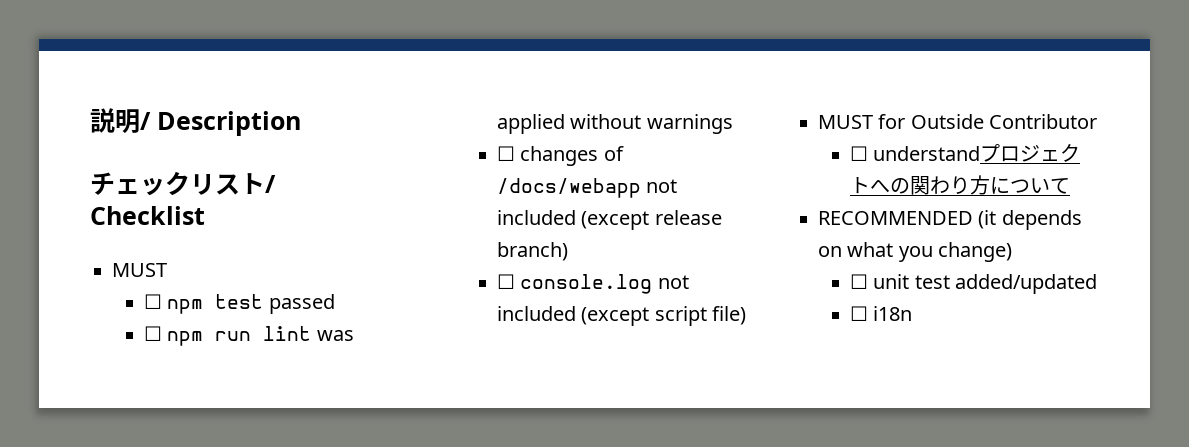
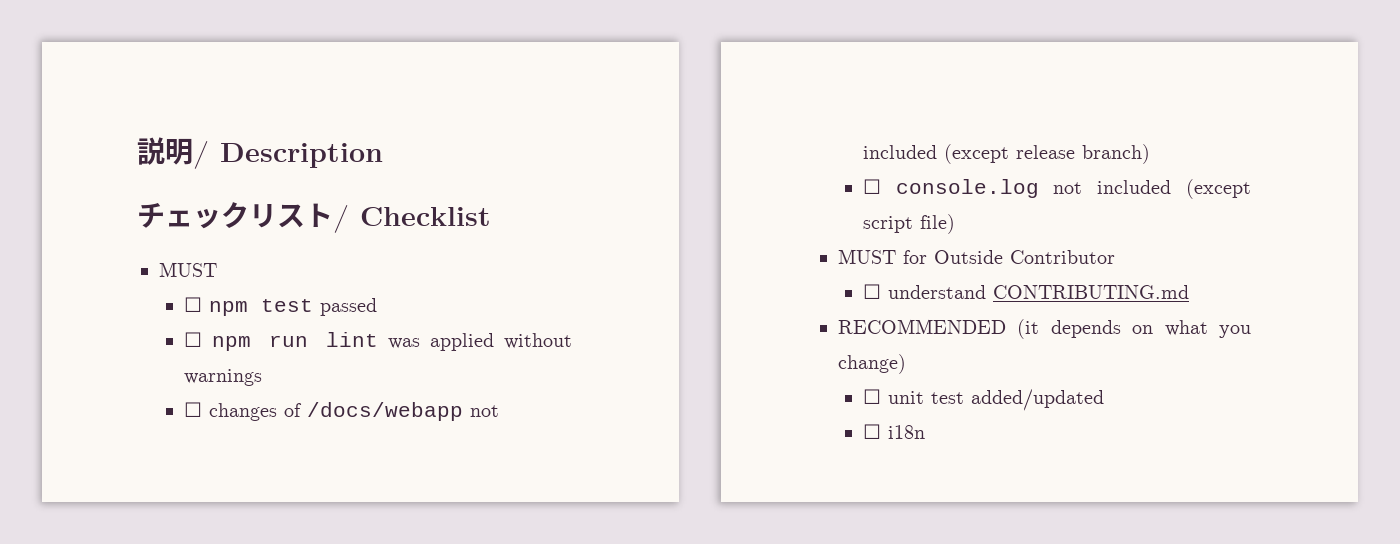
- ☐ understandプロジェクトへの関わり方について
+ ☐ understand CONTRIBUTING.md

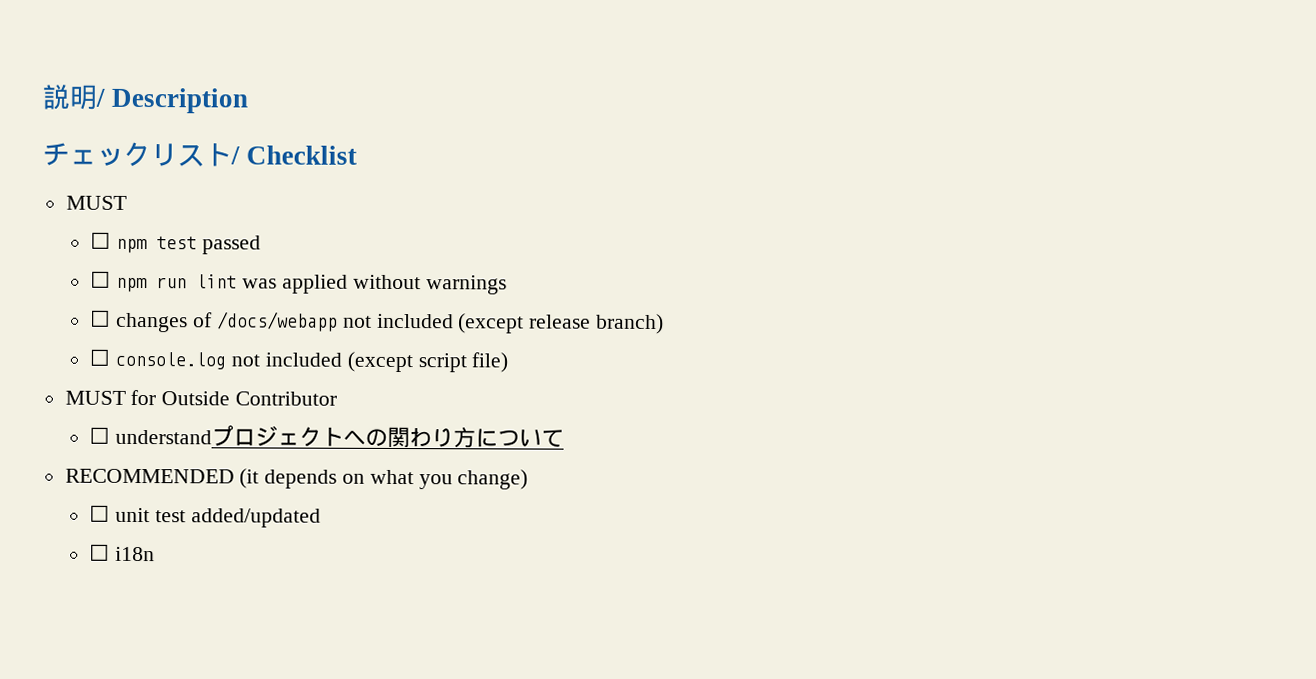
- ☐ understand CONTRIBUTING.md
+ ☐ understandプロジェクトへの関わり方について

